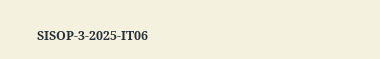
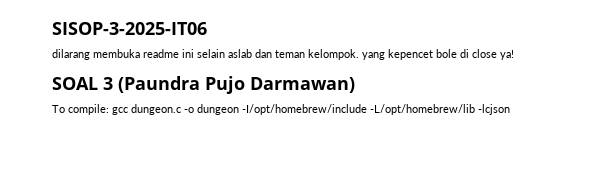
+ dilarang membuka readme ini selain aslab dan teman kelompok. yang kepencet bole di close ya!
+ SOAL 3 (Paundra Pujo Darmawan)
+ To compile: gcc dungeon.c -o dungeon -I/opt/homebrew/include -L/opt/homebrew/lib -lcjson

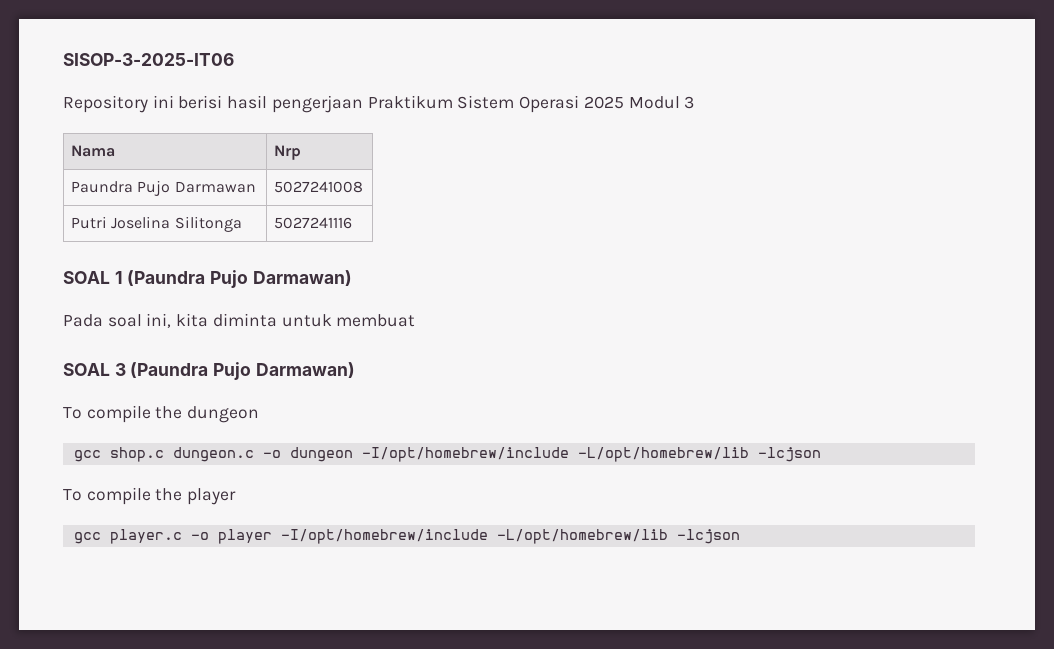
- dilarang membuka readme ini selain aslab dan teman kelompok. yang kepencet bole di close ya!
+ Repository ini berisi hasil pengerjaan Praktikum Sistem Operasi 2025 Modul 3
+ Nama | Nrp
+ Paundra Pujo Darmawan | 5027241008
+ Putri Joselina Silitonga | 5027241116
+ SOAL 1 (Paundra Pujo Darmawan)
+ Pada soal ini, kita diminta untuk membuat
- To compile: gcc dungeon.c -o dungeon -I/opt/homebrew/include -L/opt/homebrew/lib -lcjson
+ To compile the dungeon
+ gcc shop.c dungeon.c -o dungeon -I/opt/homebrew/include -L/opt/homebrew/lib -lcjson
+ To compile the player
+ gcc player.c -o player -I/opt/homebrew/include -L/opt/homebrew/lib -lcjson

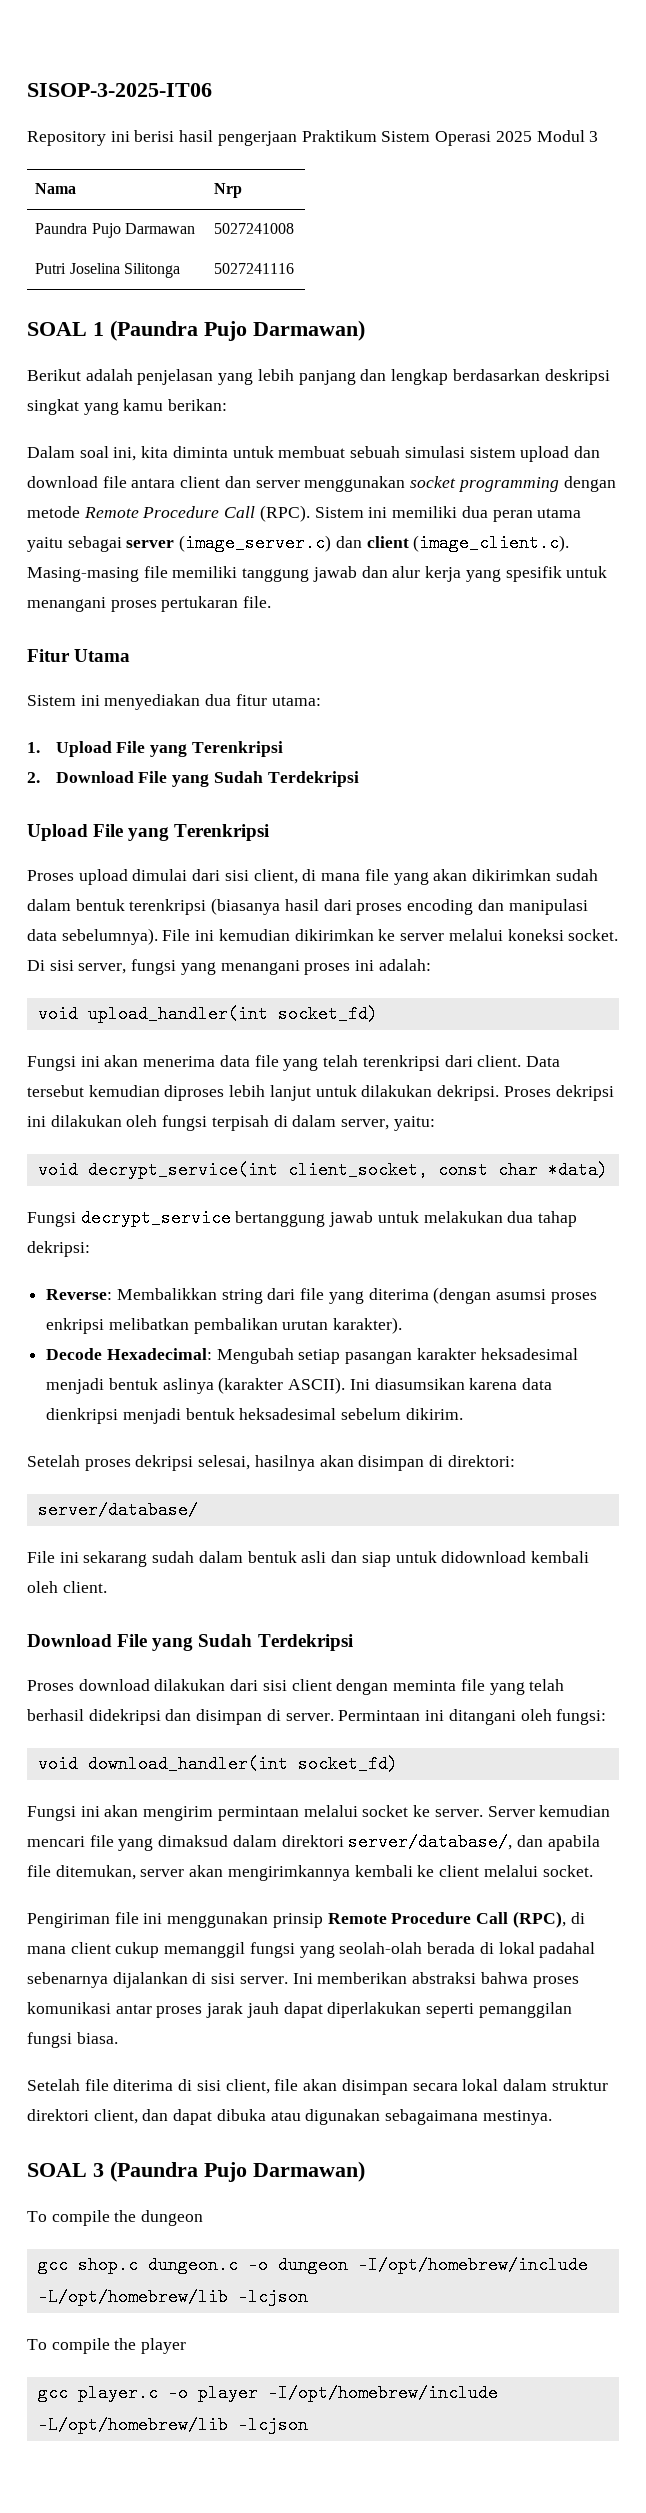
- Pada soal ini, kita diminta untuk membuat
+ Berikut adalah penjelasan yang lebih panjang dan lengkap berdasarkan deskripsi singkat yang kamu berikan:
+ Dalam soal ini, kita diminta untuk membuat sebuah simulasi sistem upload dan download file antara client dan server menggunakan socket programming dengan metode Remote Procedure Call (RPC). Sistem ini memiliki dua peran utama yaitu sebagai server (image_server.c) dan client (image_client.c). Masing-masing file memiliki tanggung jawab dan alur kerja yang spesifik untuk menangani proses pertukaran file.
+ Fitur Utama
+ Sistem ini menyediakan dua fitur utama:
+ 1. Upload File yang Terenkripsi
+ 2. Download File yang Sudah Terdekripsi
+ Upload File yang Terenkripsi
+ Proses upload dimulai dari sisi client, di mana file yang akan dikirimkan sudah dalam bentuk terenkripsi (biasanya hasil dari proses encoding dan manipulasi data sebelumnya). File ini kemudian dikirimkan ke server melalui koneksi socket. Di sisi server, fungsi yang menangani proses ini adalah:
+ void upload_handler(int socket_fd)
+ Fungsi ini akan menerima data file yang telah terenkripsi dari client. Data tersebut kemudian diproses lebih lanjut untuk dilakukan dekripsi. Proses dekripsi ini dilakukan oleh fungsi terpisah di dalam server, yaitu:
+ void decrypt_service(int client_socket, const char *data)
+ Fungsi decrypt_service bertanggung jawab untuk melakukan dua tahap dekripsi:
+ Reverse: Membalikkan string dari file yang diterima (dengan asumsi proses enkripsi melibatkan pembalikan urutan karakter).
+ Decode Hexadecimal: Mengubah setiap pasangan karakter heksadesimal menjadi bentuk aslinya (karakter ASCII). Ini diasumsikan karena data dienkripsi menjadi bentuk heksadesimal sebelum dikirim.
+ Setelah proses dekripsi selesai, hasilnya akan disimpan di direktori:
+ server/database/
+ File ini sekarang sudah dalam bentuk asli dan siap untuk didownload kembali oleh client.
+ Download File yang Sudah Terdekripsi
+ Proses download dilakukan dari sisi client dengan meminta file yang telah berhasil didekripsi dan disimpan di server. Permintaan ini ditangani oleh fungsi:
+ void download_handler(int socket_fd)
+ Fungsi ini akan mengirim permintaan melalui socket ke server. Server kemudian mencari file yang dimaksud dalam direktori server/database/, dan apabila file ditemukan, server akan mengirimkannya kembali ke client melalui socket.
+ Pengiriman file ini menggunakan prinsip Remote Procedure Call (RPC), di mana client cukup memanggil fungsi yang seolah-olah berada di lokal padahal sebenarnya dijalankan di sisi server. Ini memberikan abstraksi bahwa proses komunikasi antar proses jarak jauh dapat diperlakukan seperti pemanggilan fungsi biasa.
+ Setelah file diterima di sisi client, file akan disimpan secara lokal dalam struktur direktori client, dan dapat dibuka atau digunakan sebagaimana mestinya.

